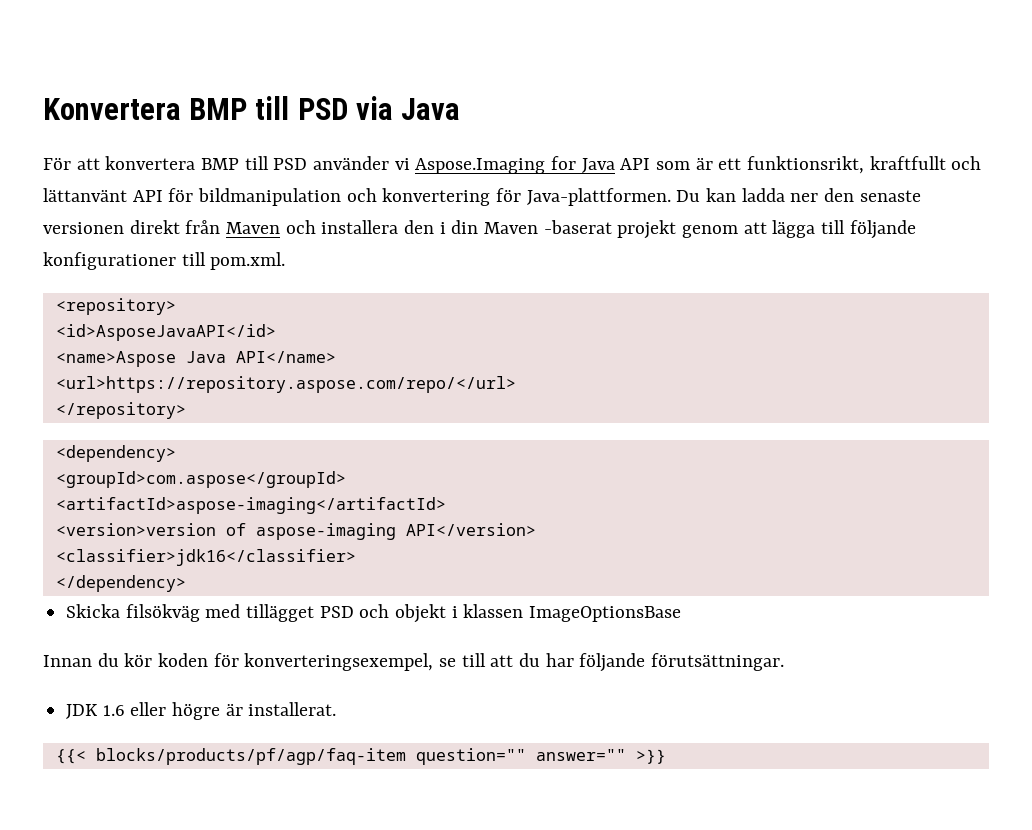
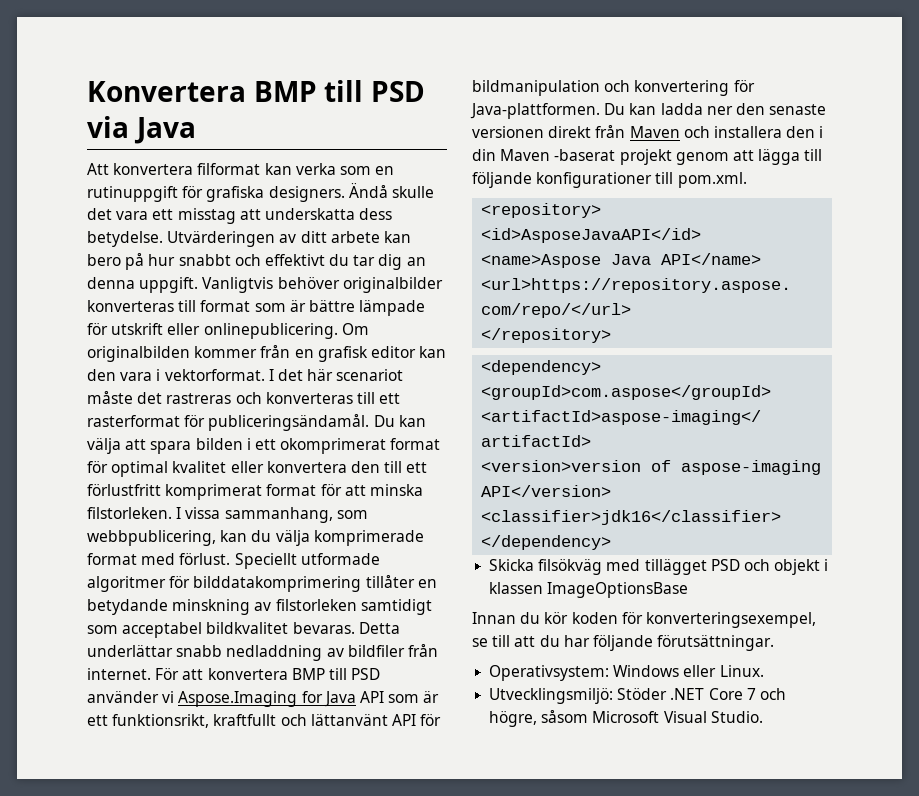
+ Att konvertera filformat kan verka som en rutinuppgift för grafiska designers. Ändå skulle det vara ett misstag att underskatta dess betydelse. Utvärderingen av ditt arbete kan bero på hur snabbt och effektivt du tar dig an denna uppgift. Vanligtvis behöver originalbilder konverteras till format som är bättre lämpade för utskrift eller onlinepublicering. Om originalbilden kommer från en grafisk editor kan den vara i vektorformat. I det här scenariot måste det rastreras och konverteras till ett rasterformat för publiceringsändamål. Du kan välja att spara bilden i ett okomprimerat format för optimal kvalitet eller konvertera den till ett förlustfritt komprimerat format för att minska filstorleken. I vissa sammanhang, som webbpublicering, kan du välja komprimerade format med förlust. Speciellt utformade algoritmer för bilddatakomprimering tillåter en betydande minskning av filstorleken samtidigt som acceptabel bildkvalitet bevaras. Detta underlättar snabb nedladdning av bildfiler från internet.
- JDK 1.6 eller högre är installerat.
- {{< blocks/products/pf/agp/faq-item question="" answer="" >}}
+ Operativsystem: Windows eller Linux.
+ Utvecklingsmiljö: Stöder .NET Core 7 och högre, såsom Microsoft Visual Studio.

